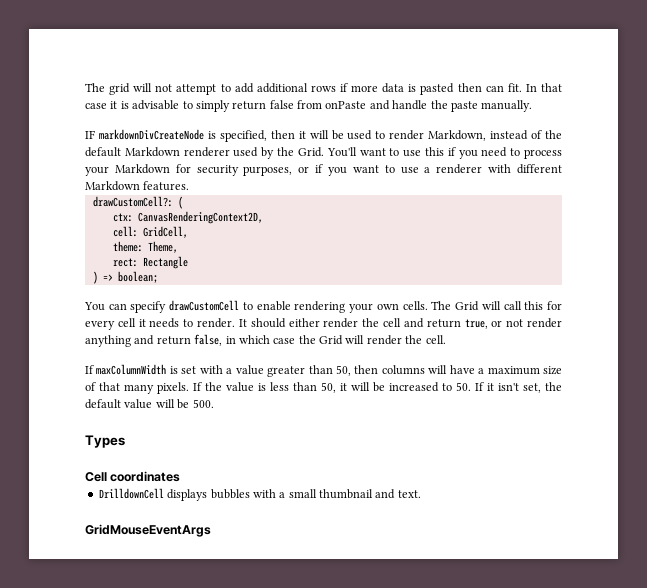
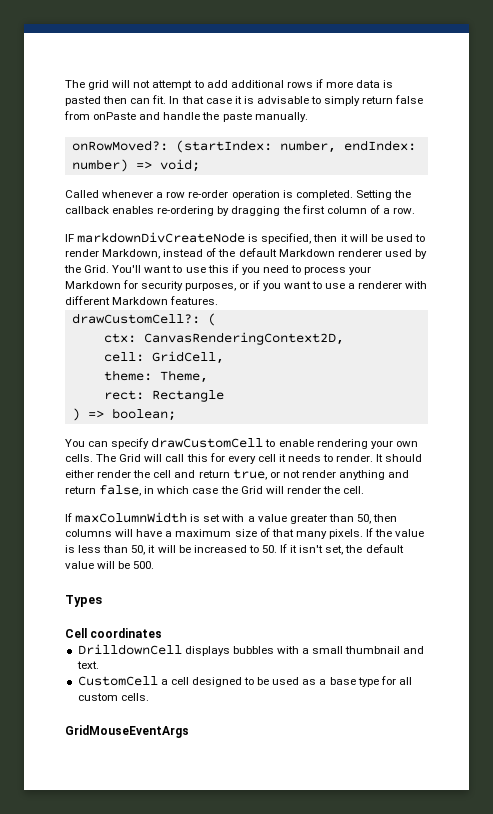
+ onRowMoved?: (startIndex: number, endIndex: number) => void;
+ Called whenever a row re-order operation is completed. Setting the callback enables re-ordering by dragging the first column of a row.
+ CustomCell a cell designed to be used as a base type for all custom cells.

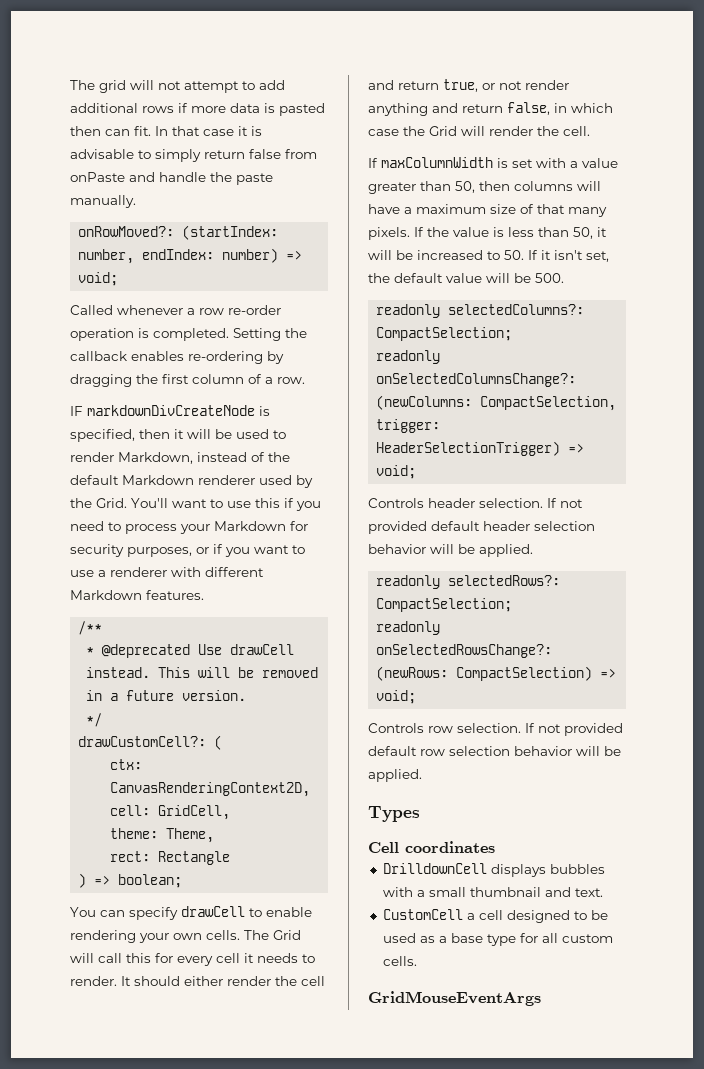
+ /**
+ * @deprecated Use drawCell instead. This will be removed in a future version.
+ */
- You can specify drawCustomCell to enable rendering your own cells.
+ You can specify drawCell to enable rendering your own cells.
+ readonly selectedColumns?: CompactSelection;
+ readonly onSelectedColumnsChange?: (newColumns: CompactSelection, trigger: HeaderSelectionTrigger) => void;
+ Controls header selection. If not provided default header selection behavior will be applied.
+ readonly selectedRows?: CompactSelection;
+ readonly onSelectedRowsChange?: (newRows: CompactSelection) => void;
+ Controls row selection. If not provided default row selection behavior will be applied.

